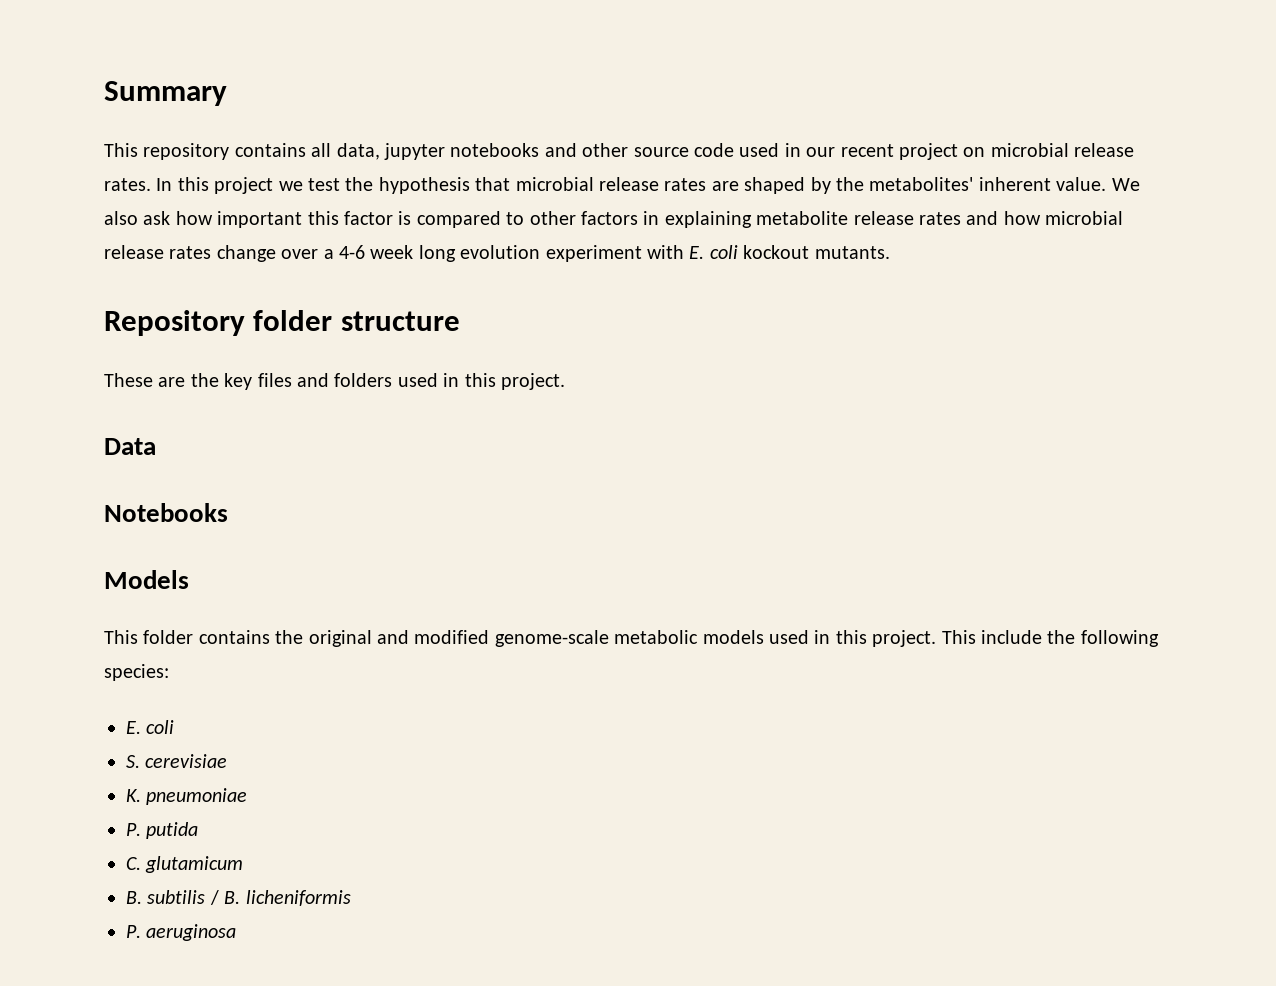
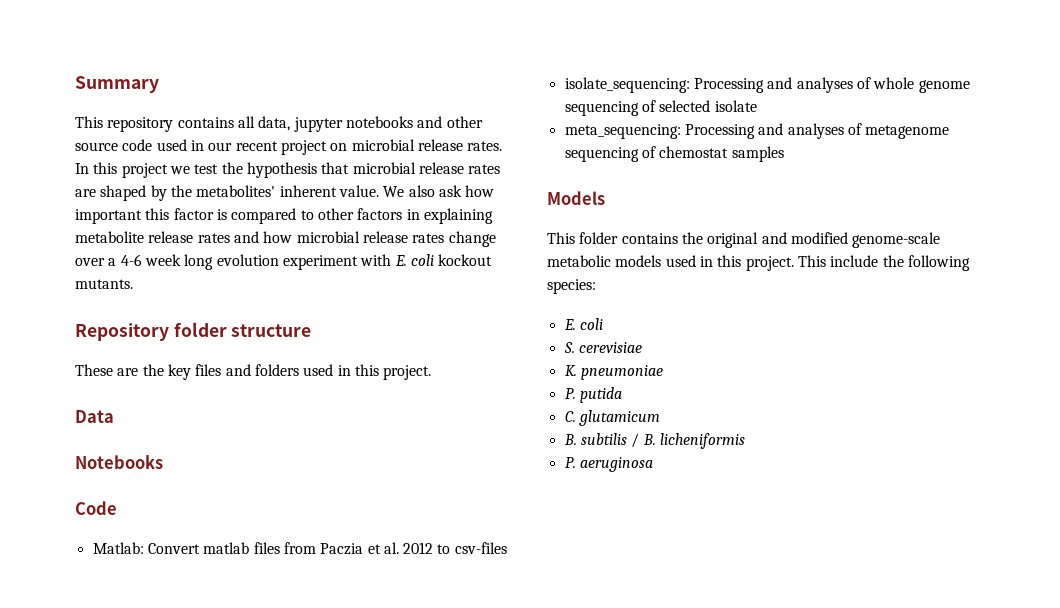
+ Code
+ Matlab: Convert matlab files from Paczia et al. 2012 to csv-files
+ isolate_sequencing: Processing and analyses of whole genome sequencing of selected isolate
+ meta_sequencing: Processing and analyses of metagenome sequencing of chemostat samples

